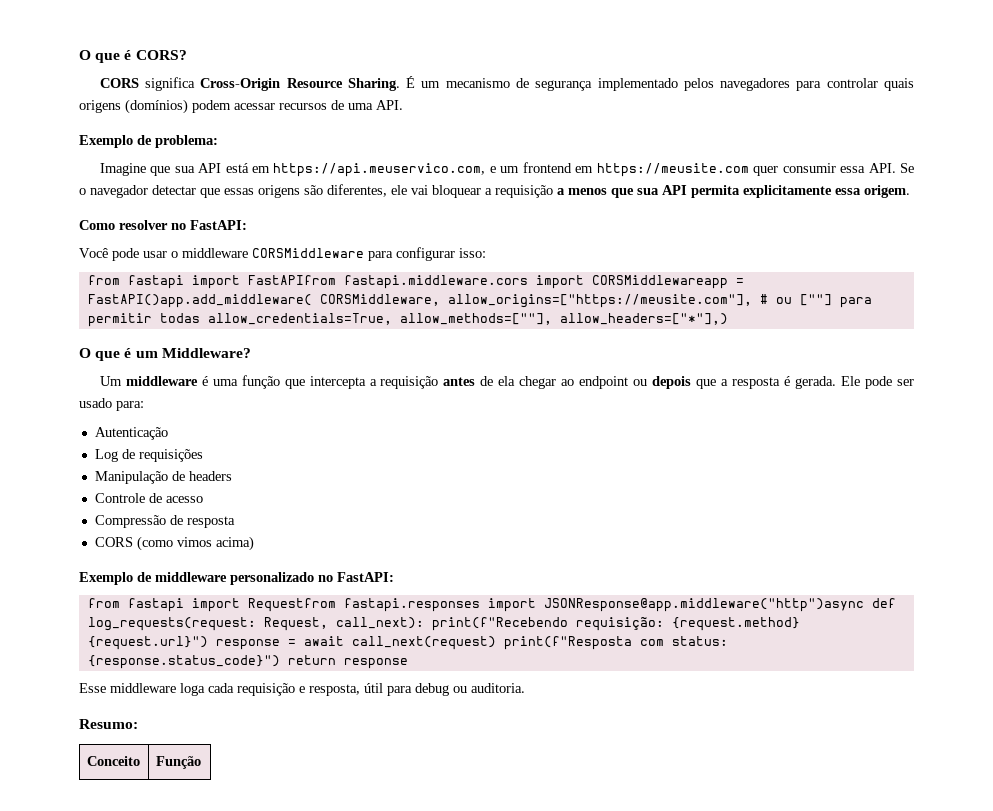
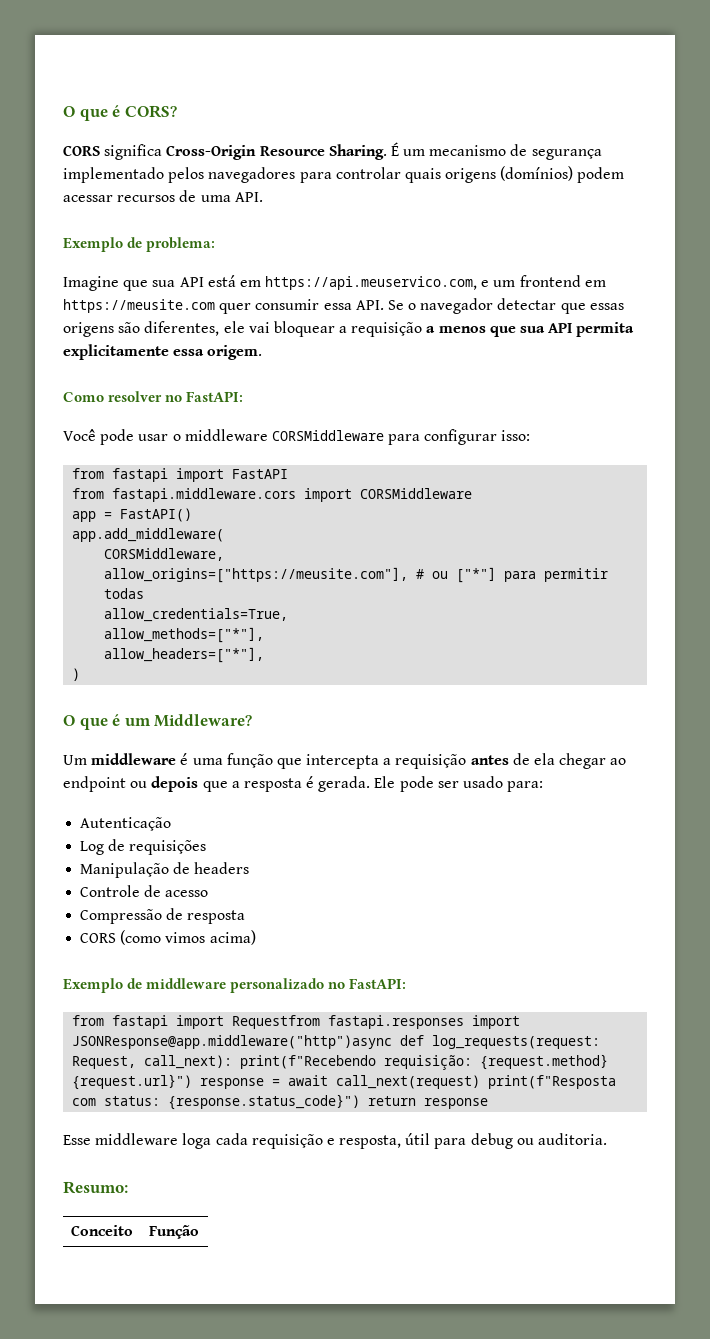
- from fastapi import FastAPIfrom fastapi.middleware.cors import CORSMiddlewareapp = FastAPI()app.add_middleware( CORSMiddleware, allow_origins=["https://meusite.com"], # ou [""] para permitir todas allow_credentials=True, allow_methods=[""], allow_headers=["*"],)
+ from fastapi import FastAPI
+ from fastapi.middleware.cors import CORSMiddleware
+ app = FastAPI()
+ app.add_middleware(
+ CORSMiddleware,
+ allow_origins=["https://meusite.com"], # ou ["*"] para permitir todas
+ allow_credentials=True,
+ allow_methods=["*"],
+ allow_headers=["*"],
+ )

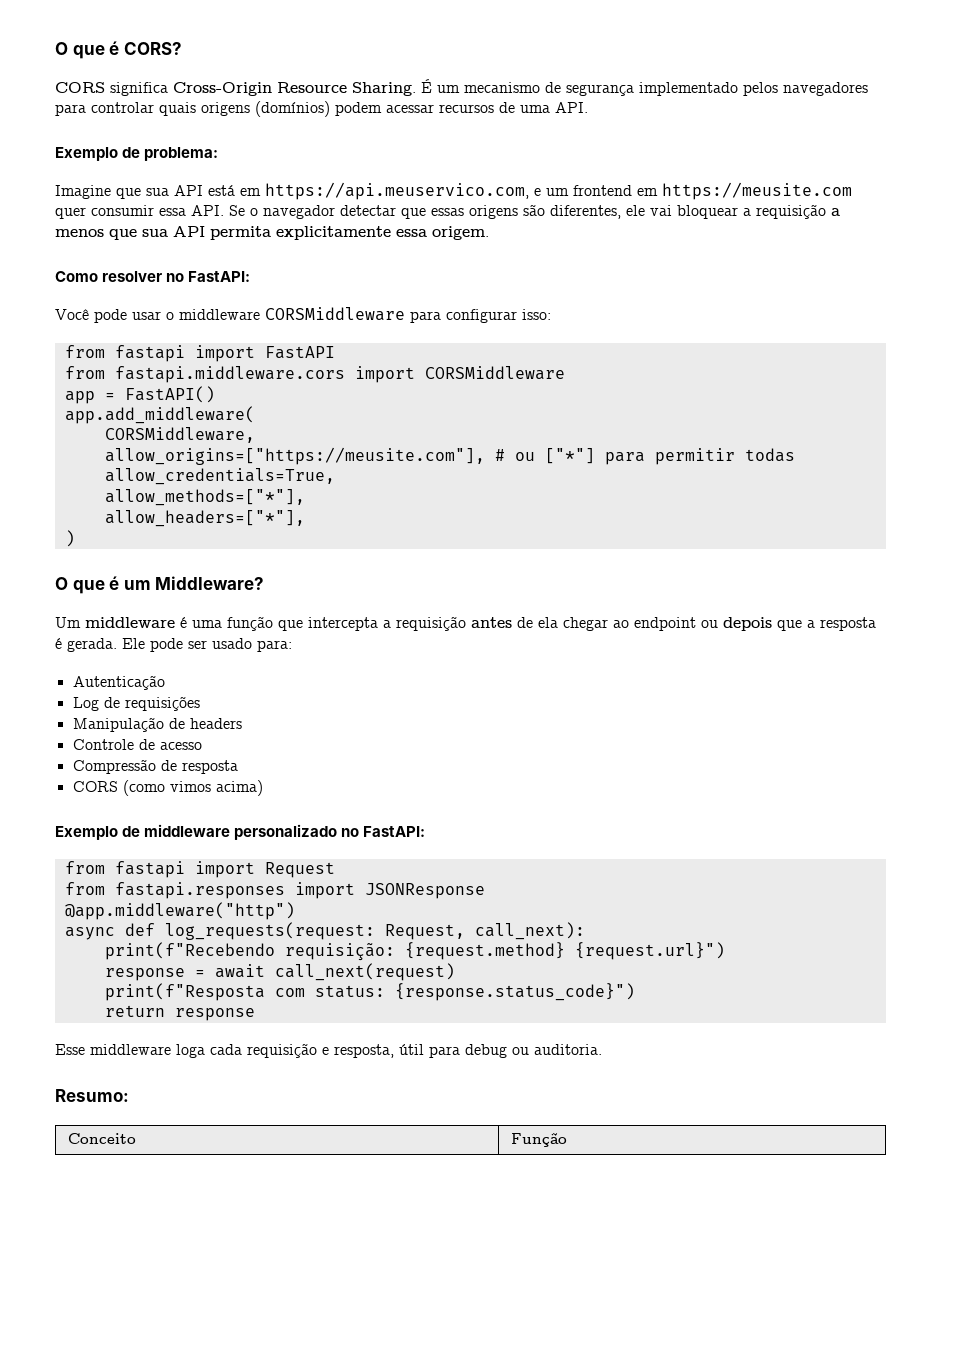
- from fastapi import Requestfrom fastapi.responses import JSONResponse@app.middleware("http")async def log_requests(request: Request, call_next): print(f"Recebendo requisição: {request.method} {request.url}") response = await call_next(request) print(f"Resposta com status: {response.status_code}") return response
+ from fastapi import Request
+ from fastapi.responses import JSONResponse
+ @app.middleware("http")
+ async def log_requests(request: Request, call_next):
+ print(f"Recebendo requisição: {request.method} {request.url}")
+ response = await call_next(request)
+ print(f"Resposta com status: {response.status_code}")
+ return response

